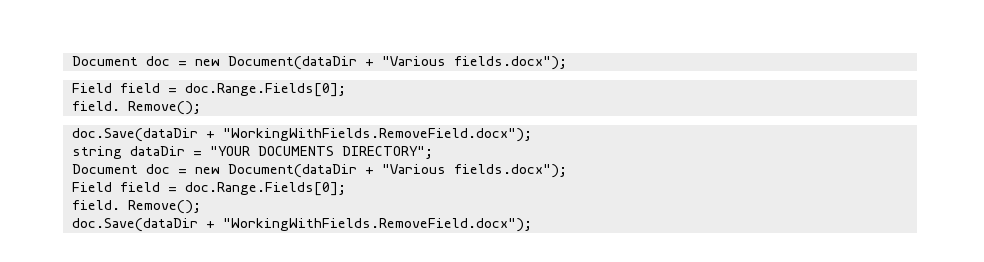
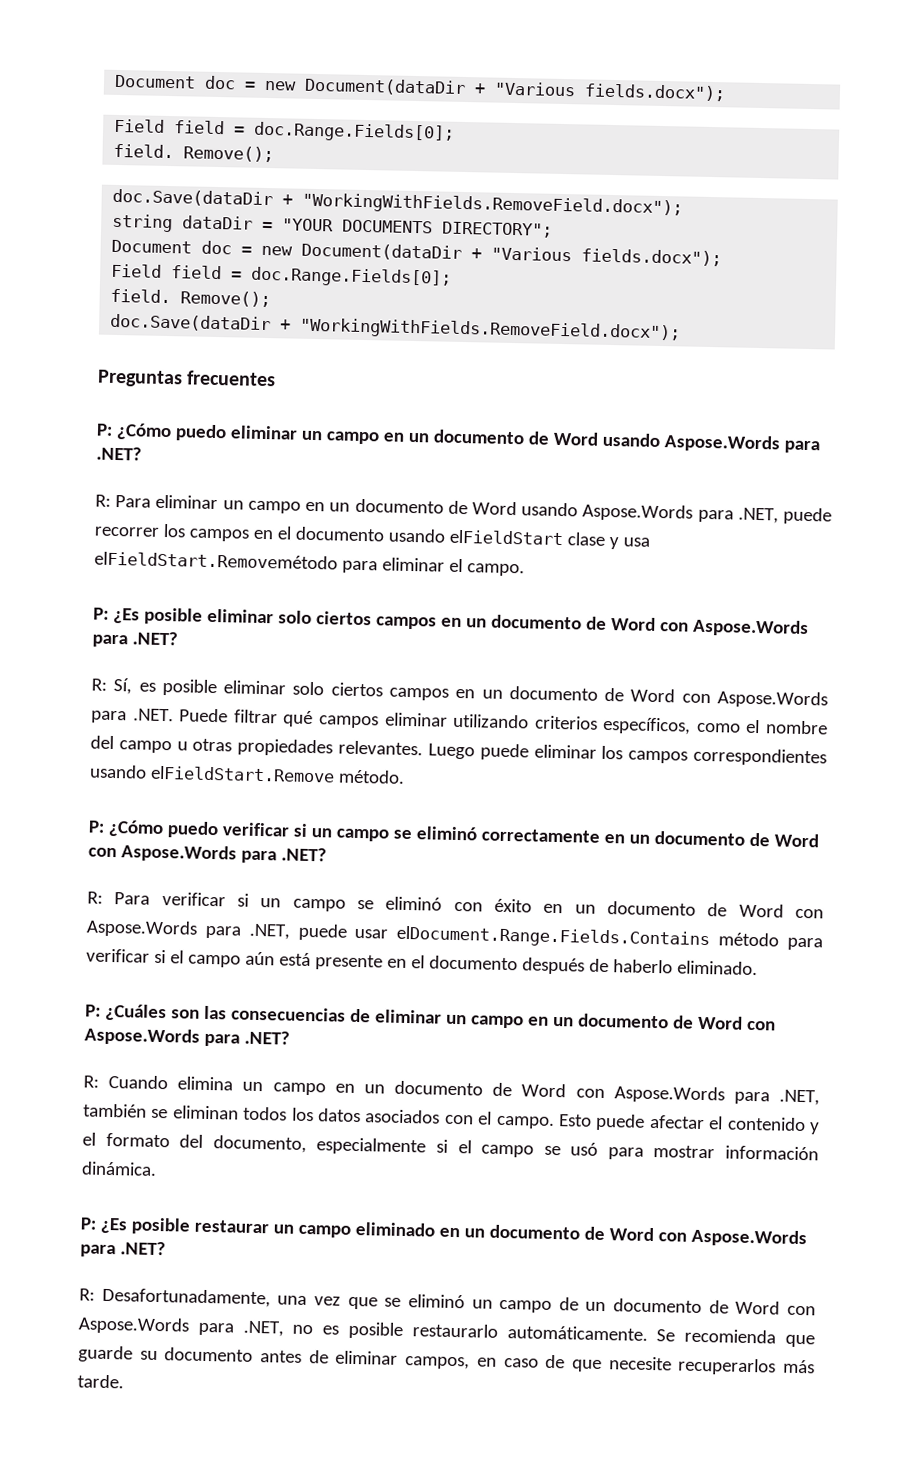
+ Preguntas frecuentes
+ P: ¿Cómo puedo eliminar un campo en un documento de Word usando Aspose.Words para .NET?
+ R: Para eliminar un campo en un documento de Word usando Aspose.Words para .NET, puede recorrer los campos en el documento usando elFieldStart clase y usa elFieldStart.Removemétodo para eliminar el campo.
+ P: ¿Es posible eliminar solo ciertos campos en un documento de Word con Aspose.Words para .NET?
+ R: Sí, es posible eliminar solo ciertos campos en un documento de Word con Aspose.Words para .NET. Puede filtrar qué campos eliminar utilizando criterios específicos, como el nombre del campo u otras propiedades relevantes. Luego puede eliminar los campos correspondientes usando elFieldStart.Remove método.
+ P: ¿Cómo puedo verificar si un campo se eliminó correctamente en un documento de Word con Aspose.Words para .NET?
+ R: Para verificar si un campo se eliminó con éxito en un documento de Word con Aspose.Words para .NET, puede usar elDocument.Range.Fields.Contains método para verificar si el campo aún está presente en el documento después de haberlo eliminado.
+ P: ¿Cuáles son las consecuencias de eliminar un campo en un documento de Word con Aspose.Words para .NET?
+ R: Cuando elimina un campo en un documento de Word con Aspose.Words para .NET, también se eliminan todos los datos asociados con el campo. Esto puede afectar el contenido y el formato del documento, especialmente si el campo se usó para mostrar información dinámica.
+ P: ¿Es posible restaurar un campo eliminado en un documento de Word con Aspose.Words para .NET?
+ R: Desafortunadamente, una vez que se eliminó un campo de un documento de Word con Aspose.Words para .NET, no es posible restaurarlo automáticamente. Se recomienda que guarde su documento antes de eliminar campos, en caso de que necesite recuperarlos más tarde.

